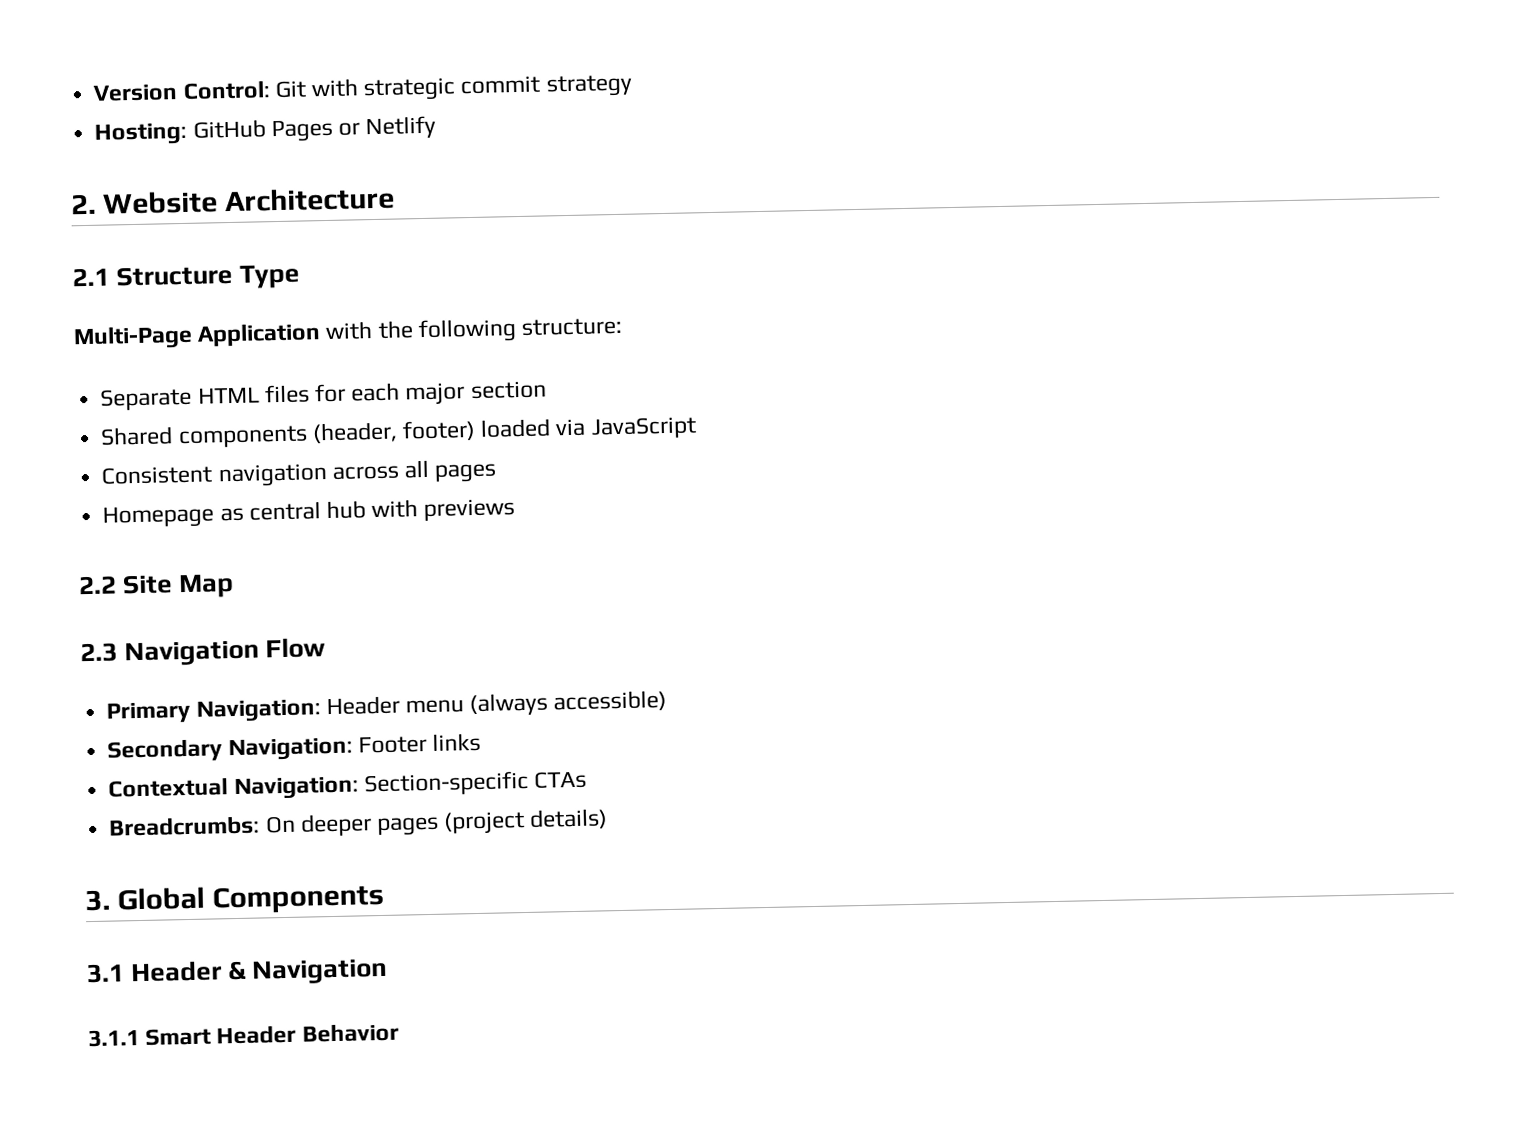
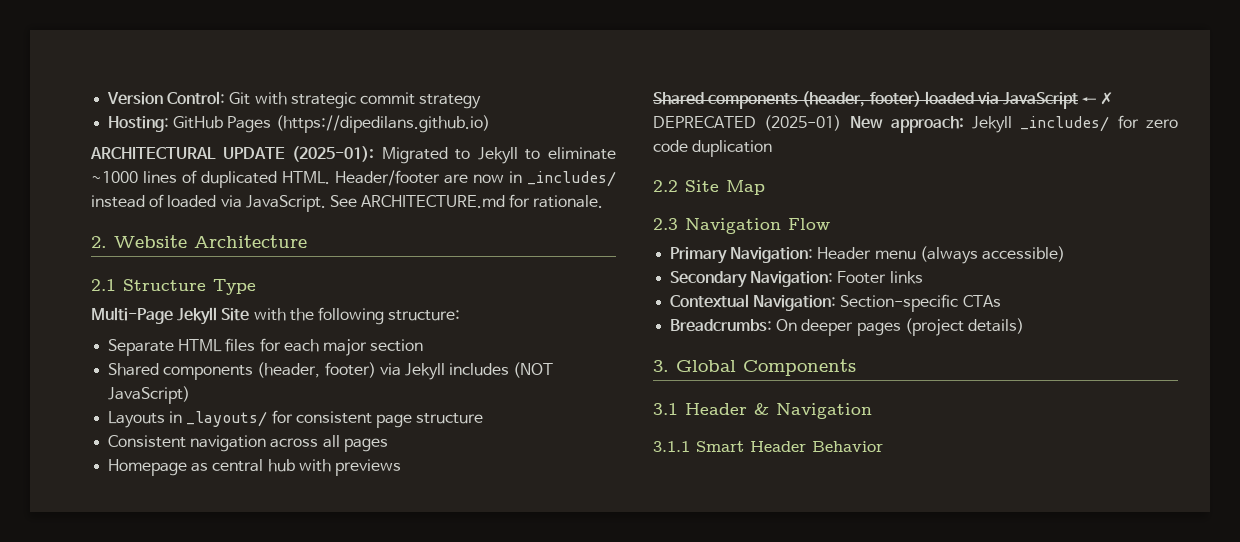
- Hosting: GitHub Pages or Netlify
+ Hosting: GitHub Pages (https://dipedilans.github.io)
+ ARCHITECTURAL UPDATE (2025-01): Migrated to Jekyll to eliminate ~1000 lines of duplicated HTML. Header/footer are now in _includes/ instead of loaded via JavaScript. See ARCHITECTURE.md for rationale.
- Multi-Page Application with the following structure:
+ Multi-Page Jekyll Site with the following structure:
- Shared components (header, footer) loaded via JavaScript
+ Shared components (header, footer) via Jekyll includes (NOT JavaScript)
+ Layouts in _layouts/ for consistent page structure
+ Shared components (header, footer) loaded via JavaScript ← ✗ DEPRECATED (2025-01) New approach: Jekyll _includes/ for zero code duplication

